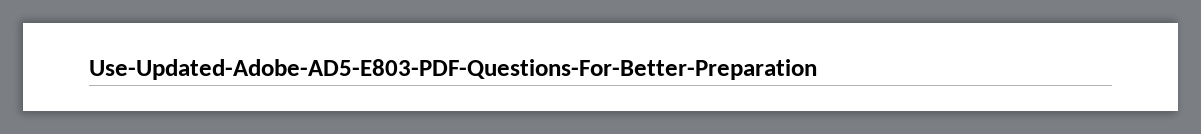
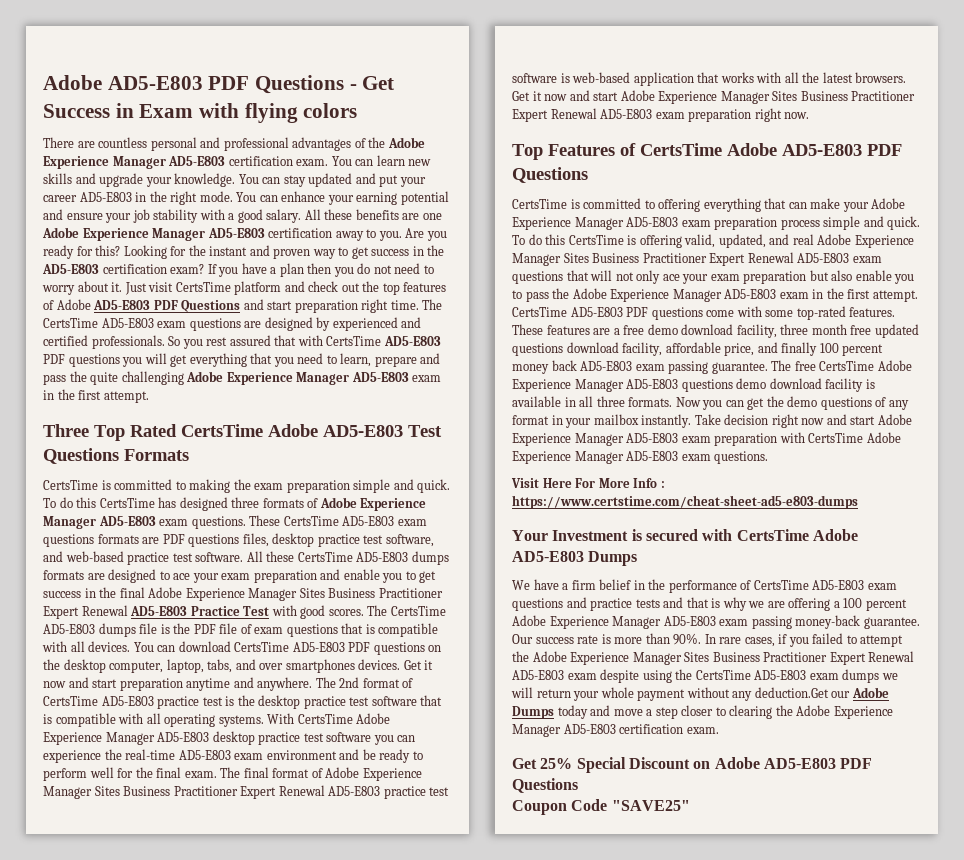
- Use-Updated-Adobe-AD5-E803-PDF-Questions-For-Better-Preparation
+ Adobe AD5-E803 PDF Questions - Get Success in Exam with flying colors
+ There are countless personal and professional advantages of the Adobe Experience Manager AD5-E803 certification exam. You can learn new skills and upgrade your knowledge. You can stay updated and put your career AD5-E803 in the right mode. You can enhance your earning potential and ensure your job stability with a good salary. All these benefits are one Adobe Experience Manager AD5-E803 certification away to you. Are you ready for this? Looking for the instant and proven way to get success in the AD5-E803 certification exam? If you have a plan then you do not need to worry about it. Just visit CertsTime platform and check out the top features of Adobe AD5-E803 PDF Questions and start preparation right time. The CertsTime AD5-E803 exam questions are designed by experienced and certified professionals. So you rest assured that with CertsTime AD5-E803 PDF questions you will get everything that you need to learn, prepare and pass the quite challenging Adobe Experience Manager AD5-E803 exam in the first attempt.
+ Three Top Rated CertsTime Adobe AD5-E803 Test Questions Formats
+ CertsTime is committed to making the exam preparation simple and quick. To do this CertsTime has designed three formats of Adobe Experience Manager AD5-E803 exam questions. These CertsTime AD5-E803 exam questions formats are PDF questions files, desktop practice test software, and web-based practice test software. All these CertsTime AD5-E803 dumps formats are designed to ace your exam preparation and enable you to get success in the final Adobe Experience Manager Sites Business Practitioner Expert Renewal AD5-E803 Practice Test with good scores. The CertsTime AD5-E803 dumps file is the PDF file of exam questions that is compatible with all devices. You can download CertsTime AD5-E803 PDF questions on the desktop computer, laptop, tabs, and over smartphones devices. Get it now and start preparation anytime and anywhere. The 2nd format of CertsTime AD5-E803 practice test is the desktop practice test software that is compatible with all operating systems. With CertsTime Adobe Experience Manager AD5-E803 desktop practice test software you can experience the real-time AD5-E803 exam environment and be ready to perform well for the final exam. The final format of Adobe Experience Manager Sites Business Practitioner Expert Renewal AD5-E803 practice test software is web-based application that works with all the latest browsers. Get it now and start Adobe Experience Manager Sites Business Practitioner Expert Renewal AD5-E803 exam preparation right now.
+ Top Features of CertsTime Adobe AD5-E803 PDF Questions
+ CertsTime is committed to offering everything that can make your Adobe Experience Manager AD5-E803 exam preparation process simple and quick. To do this CertsTime is offering valid, updated, and real Adobe Experience Manager Sites Business Practitioner Expert Renewal AD5-E803 exam questions that will not only ace your exam preparation but also enable you to pass the Adobe Experience Manager AD5-E803 exam in the first attempt. CertsTime AD5-E803 PDF questions come with some top-rated features. These features are a free demo download facility, three month free updated questions download facility, affordable price, and finally 100 percent money back AD5-E803 exam passing guarantee. The free CertsTime Adobe Experience Manager AD5-E803 questions demo download facility is available in all three formats. Now you can get the demo questions of any format in your mailbox instantly. Take decision right now and start Adobe Experience Manager AD5-E803 exam preparation with CertsTime Adobe Experience Manager AD5-E803 exam questions.
+ Visit Here For More Info : https://www.certstime.com/cheat-sheet-ad5-e803-dumps
+ Your Investment is secured with CertsTime Adobe AD5-E803 Dumps
+ We have a firm belief in the performance of CertsTime AD5-E803 exam questions and practice tests and that is why we are offering a 100 percent Adobe Experience Manager AD5-E803 exam passing money-back guarantee. Our success rate is more than 90%. In rare cases, if you failed to attempt the Adobe Experience Manager Sites Business Practitioner Expert Renewal AD5-E803 exam despite using the CertsTime AD5-E803 exam dumps we will return your whole payment without any deduction.Get our Adobe Dumps today and move a step closer to clearing the Adobe Experience Manager AD5-E803 certification exam.
+ Get 25% Special Discount on Adobe AD5-E803 PDF Questions
+ Coupon Code "SAVE25"

